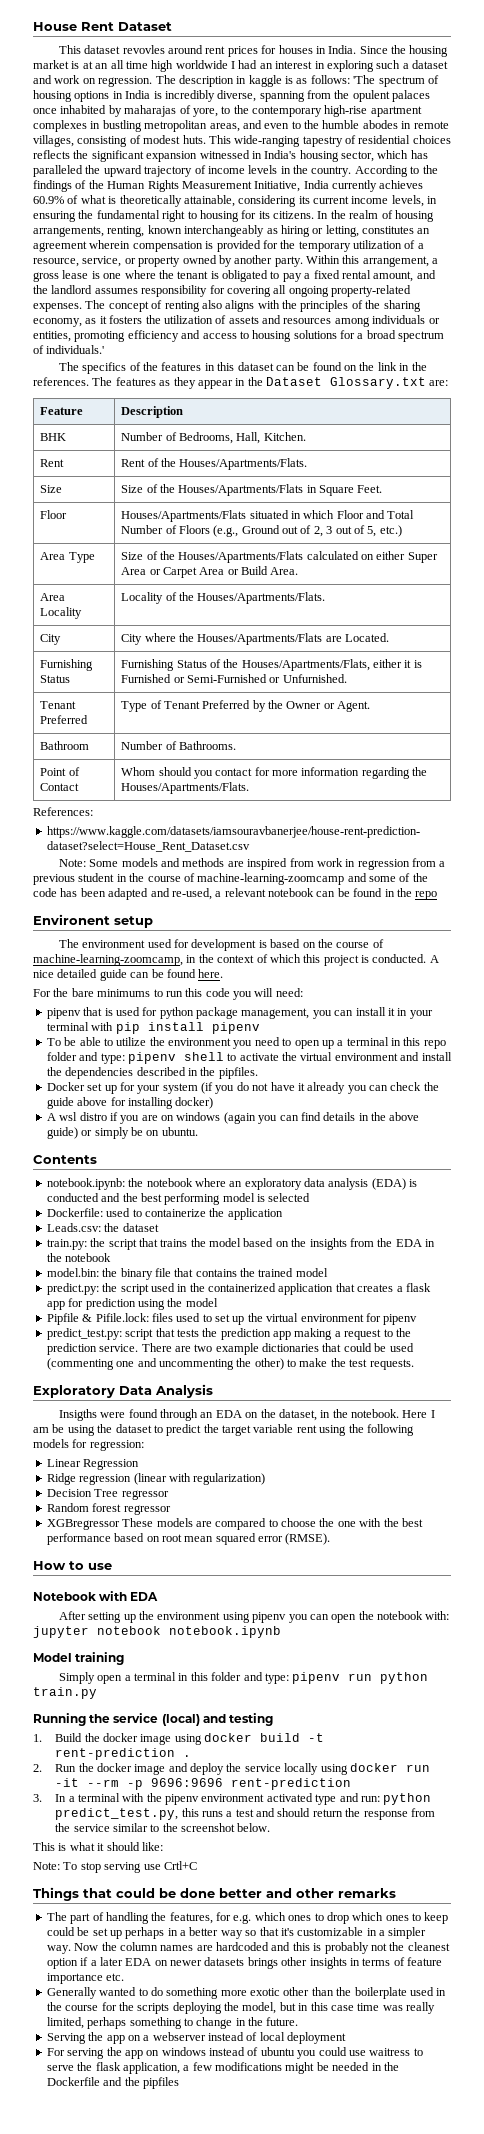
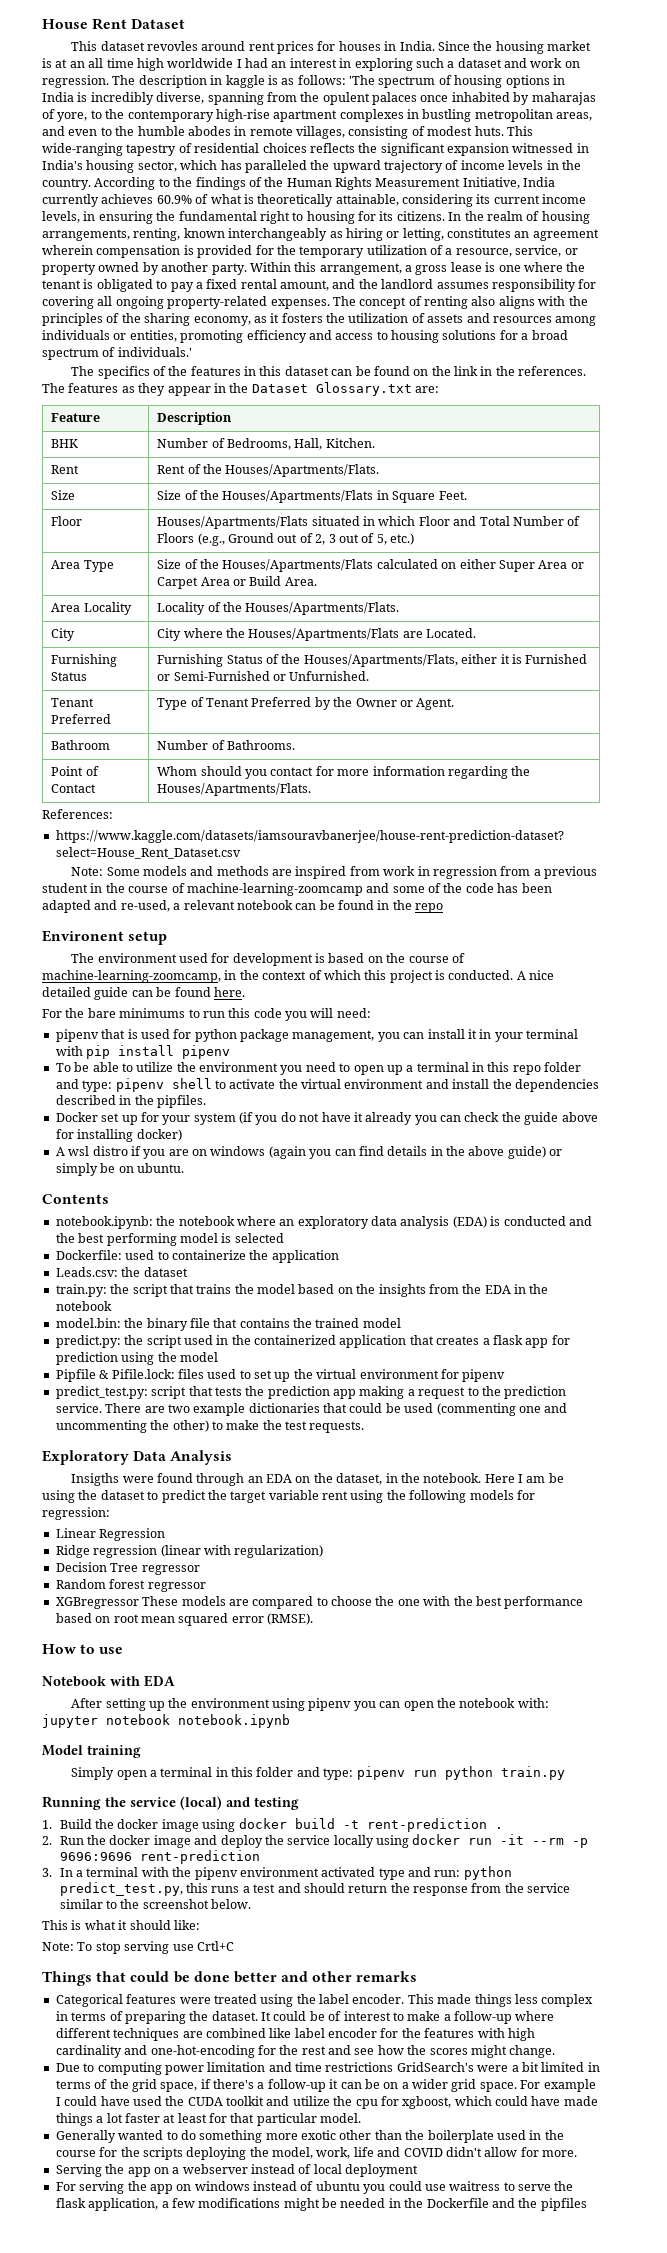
- The part of handling the features, for e.g. which ones to drop which ones to keep could be set up perhaps in a better way so that it's customizable in a simpler way. Now the column names are hardcoded and this is probably not the cleanest option if a later EDA on newer datasets brings other insights in terms of feature importance etc.
+ Categorical features were treated using the label encoder. This made things less complex in terms of preparing the dataset. It could be of interest to make a follow-up where different techniques are combined like label encoder for the features with high cardinality and one-hot-encoding for the rest and see how the scores might change.
+ Due to computing power limitation and time restrictions GridSearch's were a bit limited in terms of the grid space, if there's a follow-up it can be on a wider grid space. For example I could have used the CUDA toolkit and utilize the cpu for xgboost, which could have made things a lot faster at least for that particular model.
- Generally wanted to do something more exotic other than the boilerplate used in the course for the scripts deploying the model, but in this case time was really limited, perhaps something to change in the future.
+ Generally wanted to do something more exotic other than the boilerplate used in the course for the scripts deploying the model, work, life and COVID didn't allow for more.

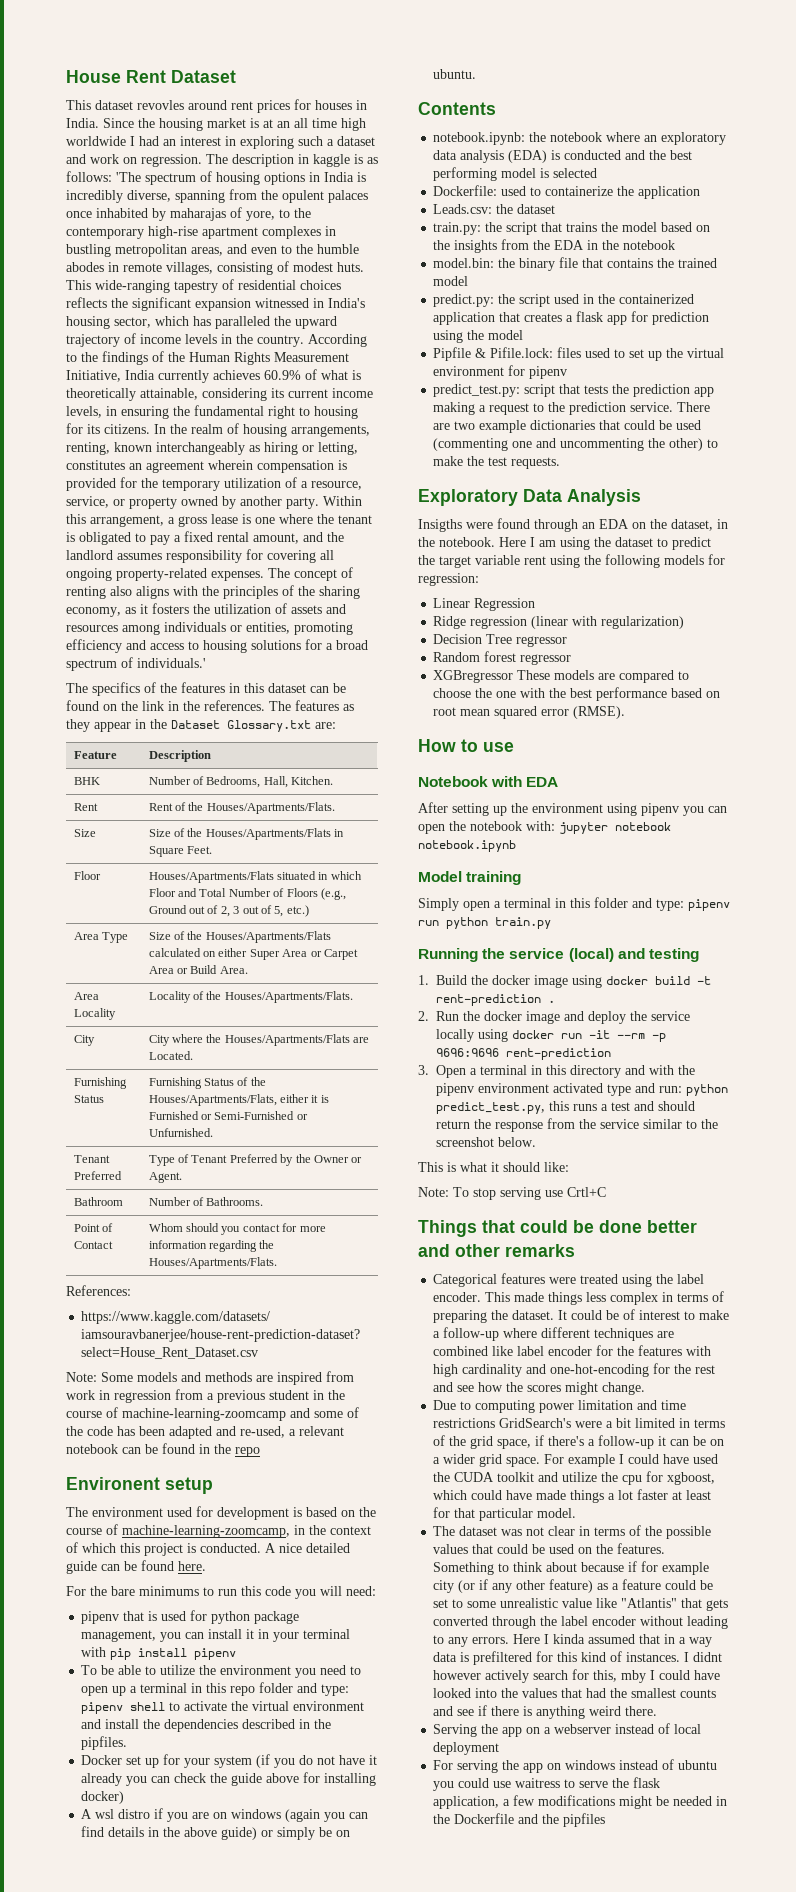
- Here I am be using the dataset to predict the target variable rent using the following models for regression:
+ Here I am using the dataset to predict the target variable rent using the following models for regression:
- 3. In a terminal with the pipenv environment activated type and run: python predict_test.py, this runs a test and should return the response from the service similar to the screenshot below.
+ 3. Open a terminal in this directory and with the pipenv environment activated type and run: python predict_test.py, this runs a test and should return the response from the service similar to the screenshot below.
- Generally wanted to do something more exotic other than the boilerplate used in the course for the scripts deploying the model, work, life and COVID didn't allow for more.
+ The dataset was not clear in terms of the possible values that could be used on the features. Something to think about because if for example city (or if any other feature) as a feature could be set to some unrealistic value like "Atlantis" that gets converted through the label encoder without leading to any errors. Here I kinda assumed that in a way data is prefiltered for this kind of instances. I didnt however actively search for this, mby I could have looked into the values that had the smallest counts and see if there is anything weird there.

